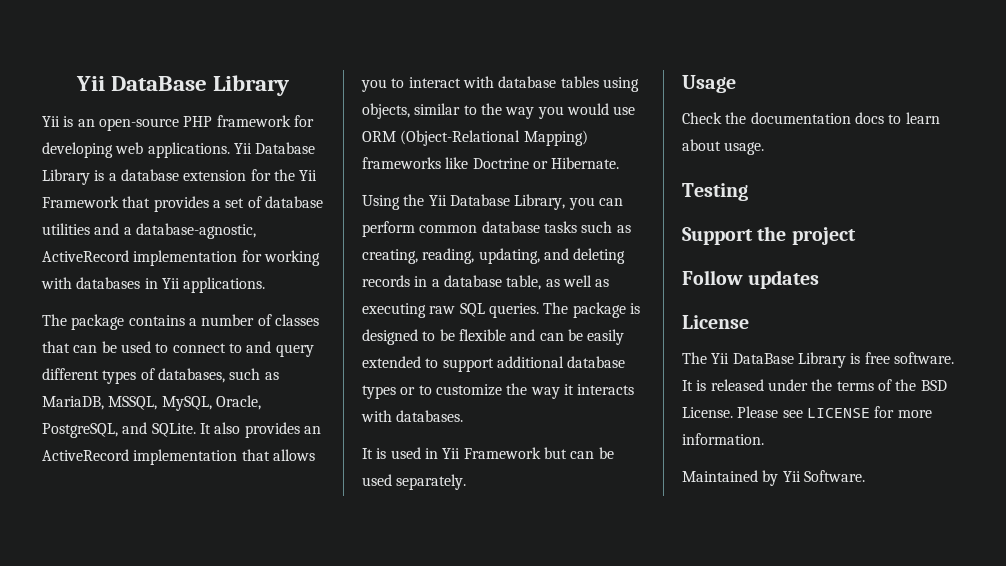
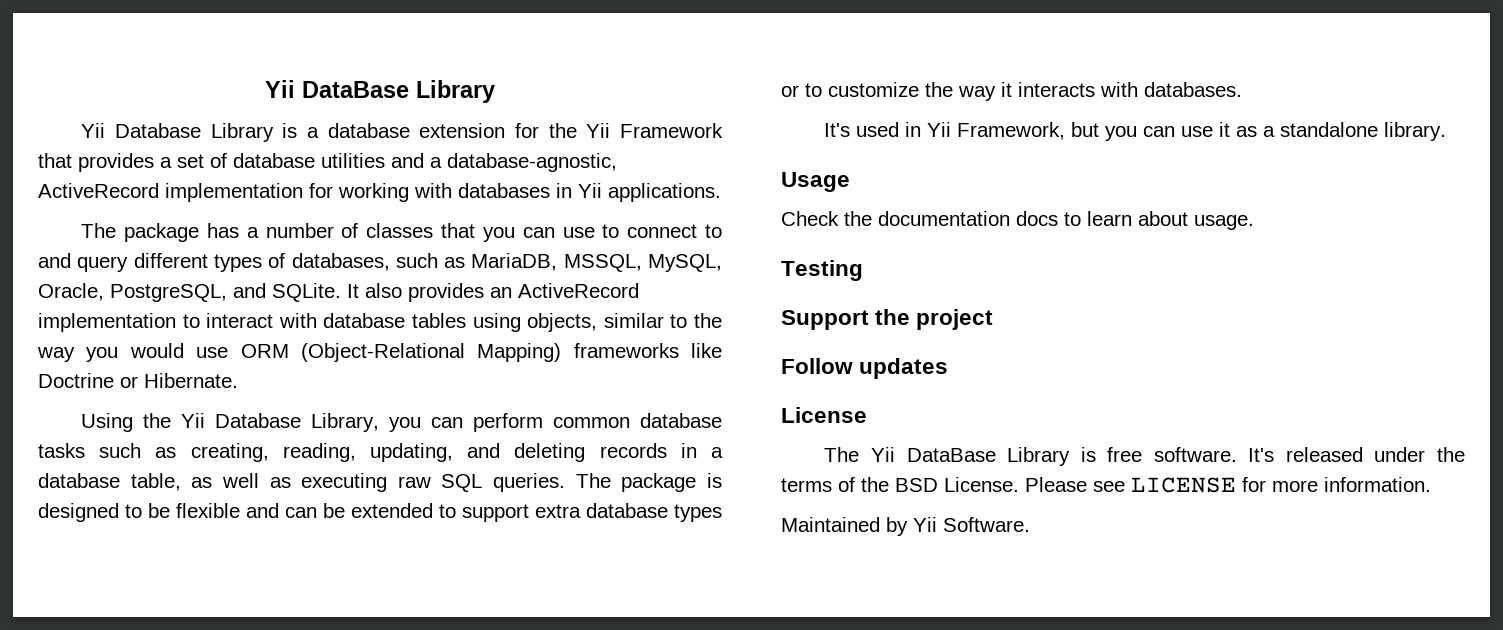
- Yii is an open-source PHP framework for developing web applications. Yii Database Library is a database extension for the Yii Framework that provides a set of database utilities and a database-agnostic, ActiveRecord implementation for working with databases in Yii applications.
+ Yii Database Library is a database extension for the Yii Framework that provides a set of database utilities and a database-agnostic, ActiveRecord implementation for working with databases in Yii applications.
- The package contains a number of classes that can be used to connect to and query different types of databases, such as MariaDB, MSSQL, MySQL, Oracle, PostgreSQL, and SQLite.
+ The package has a number of classes that you can use to connect to and query different types of databases, such as MariaDB, MSSQL, MySQL, Oracle, PostgreSQL, and SQLite.
- It also provides an ActiveRecord implementation that allows you to interact with database tables using objects, similar to the way you would use ORM (Object-Relational Mapping) frameworks like Doctrine or Hibernate.
+ It also provides an ActiveRecord implementation to interact with database tables using objects, similar to the way you would use ORM (Object-Relational Mapping) frameworks like Doctrine or Hibernate.
- The package is designed to be flexible and can be easily extended to support additional database types or to customize the way it interacts with databases.
+ The package is designed to be flexible and can be extended to support extra database types or to customize the way it interacts with databases.
- It is used in Yii Framework but can be used separately.
+ It's used in Yii Framework, but you can use it as a standalone library.
- It is released under the terms of the BSD License.
+ It's released under the terms of the BSD License.

